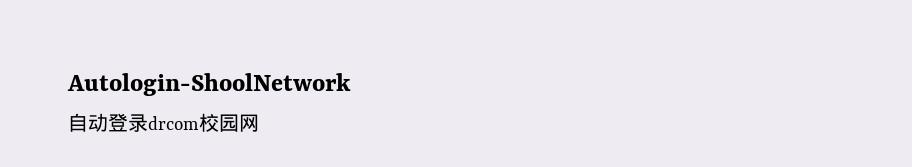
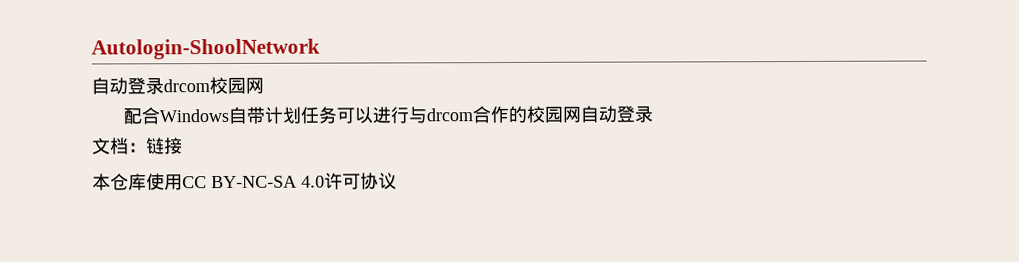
+ 配合Windows自带计划任务可以进行与drcom合作的校园网自动登录
+ 文档：链接
+ 本仓库使用CC BY-NC-SA 4.0许可协议

